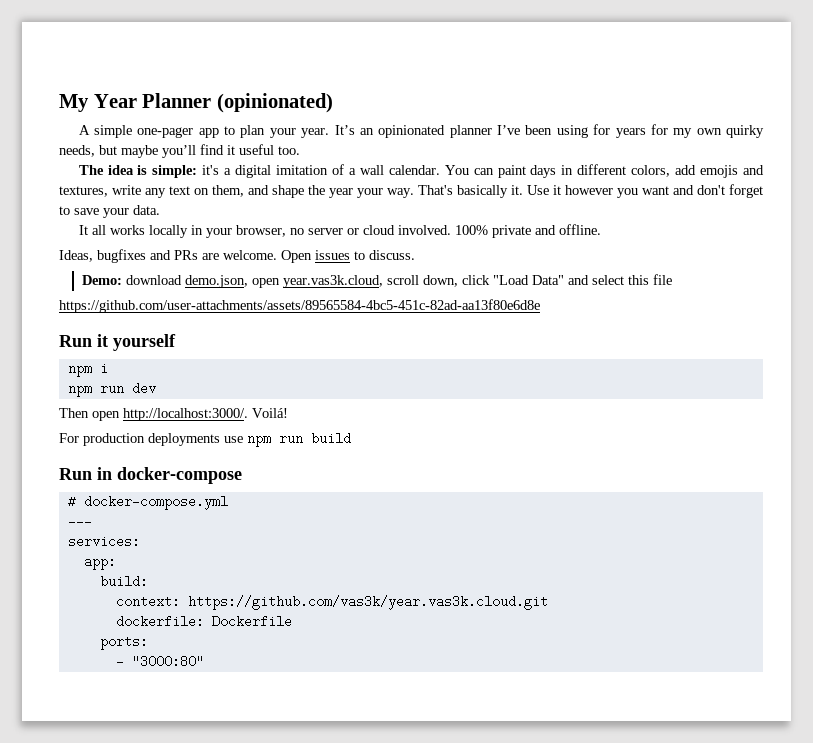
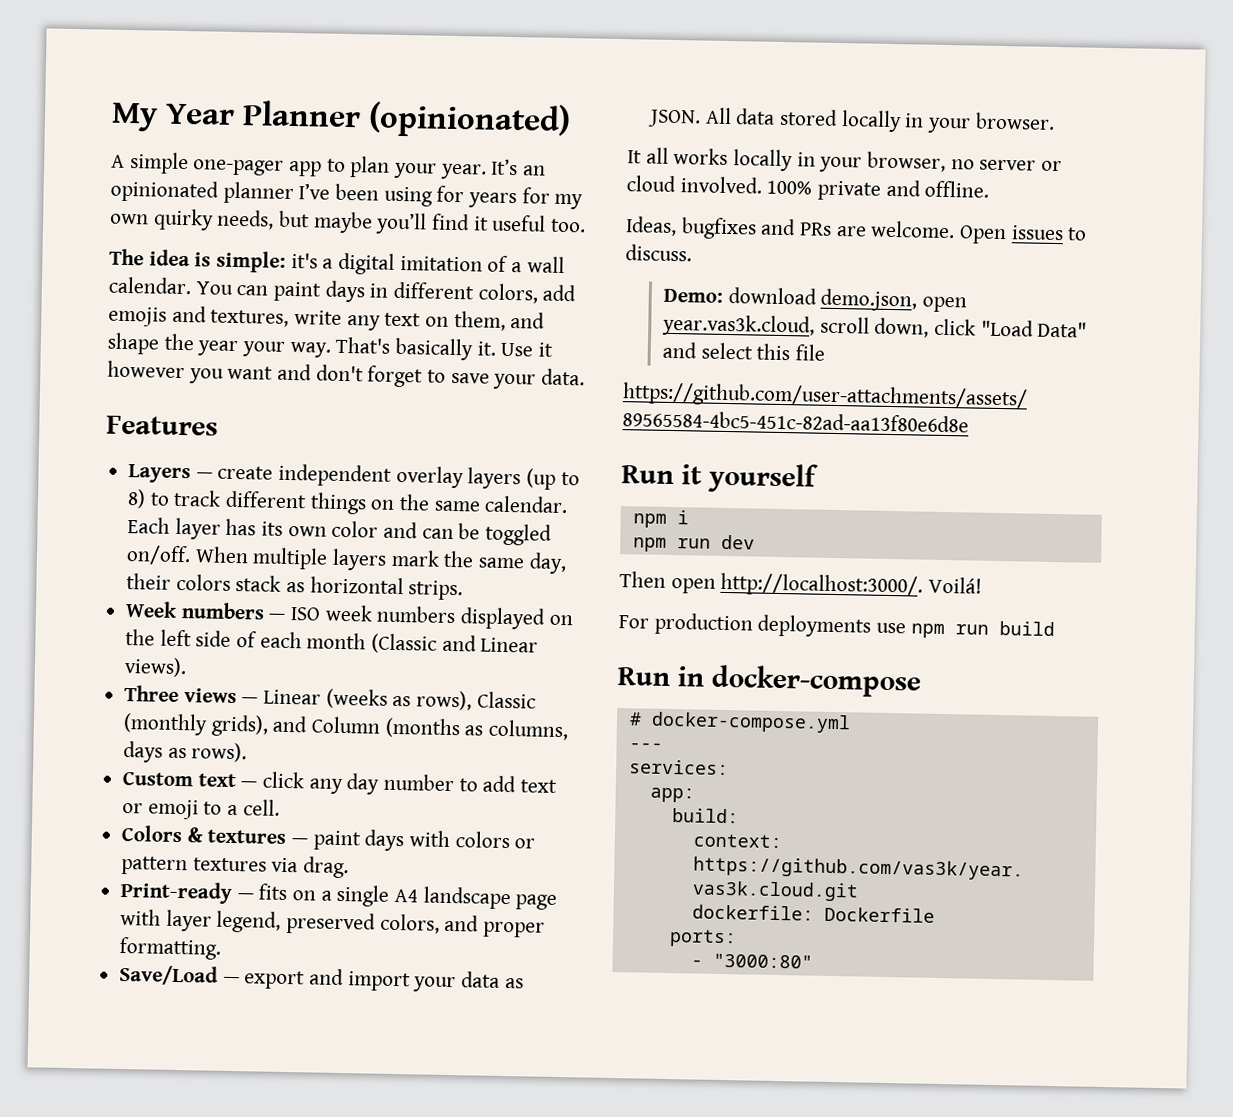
+ Features
+ Layers — create independent overlay layers (up to 8) to track different things on the same calendar. Each layer has its own color and can be toggled on/off. When multiple layers mark the same day, their colors stack as horizontal strips.
+ Week numbers — ISO week numbers displayed on the left side of each month (Classic and Linear views).
+ Three views — Linear (weeks as rows), Classic (monthly grids), and Column (months as columns, days as rows).
+ Custom text — click any day number to add text or emoji to a cell.
+ Colors & textures — paint days with colors or pattern textures via drag.
+ Print-ready — fits on a single A4 landscape page with layer legend, preserved colors, and proper formatting.
+ Save/Load — export and import your data as JSON. All data stored locally in your browser.

